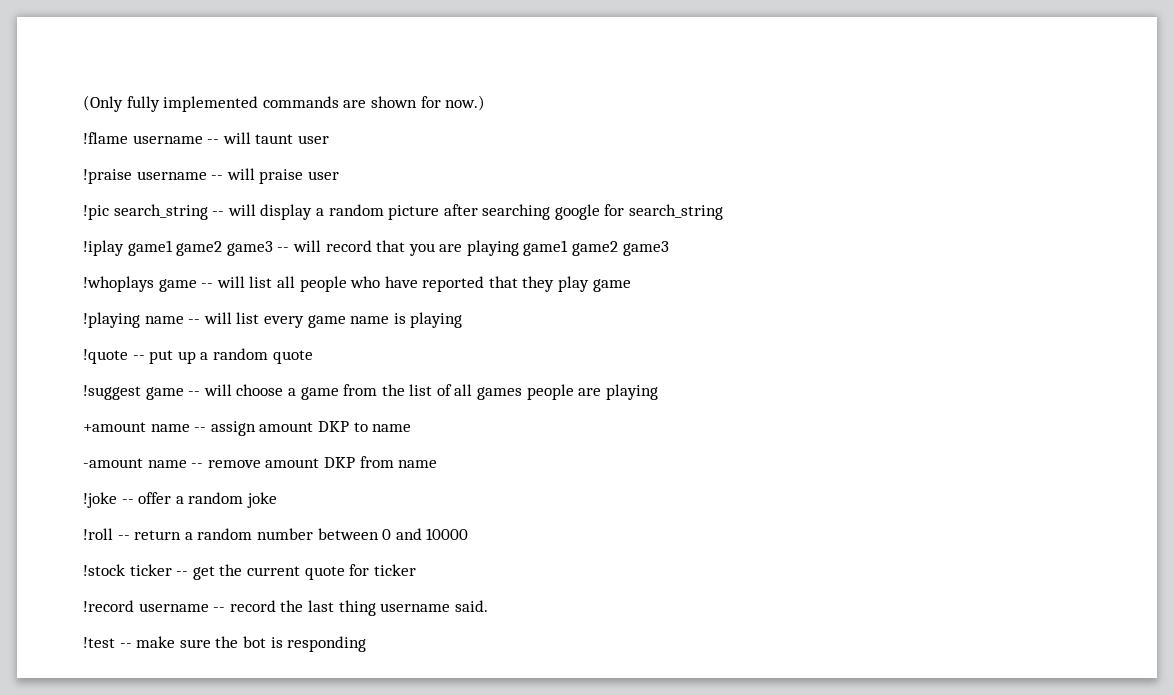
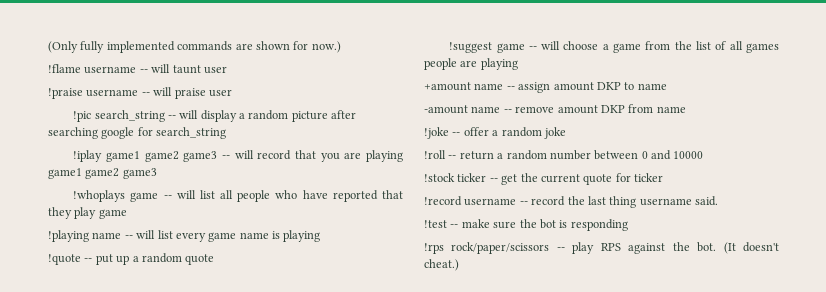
+ !rps rock/paper/scissors -- play RPS against the bot. (It doesn't cheat.)

